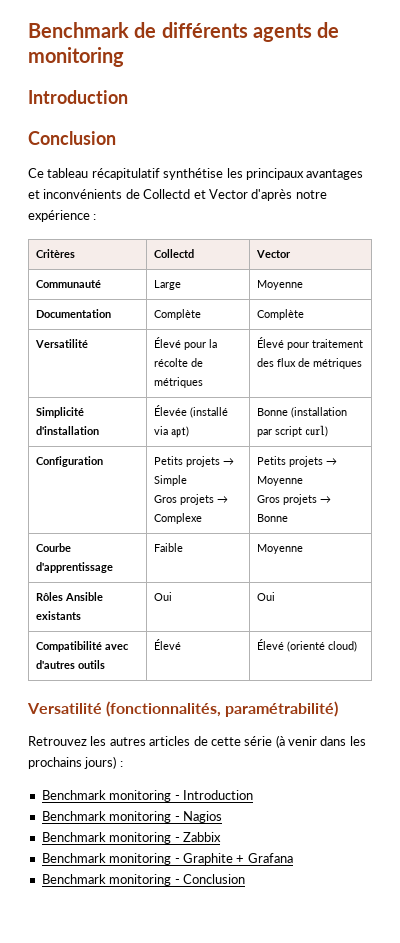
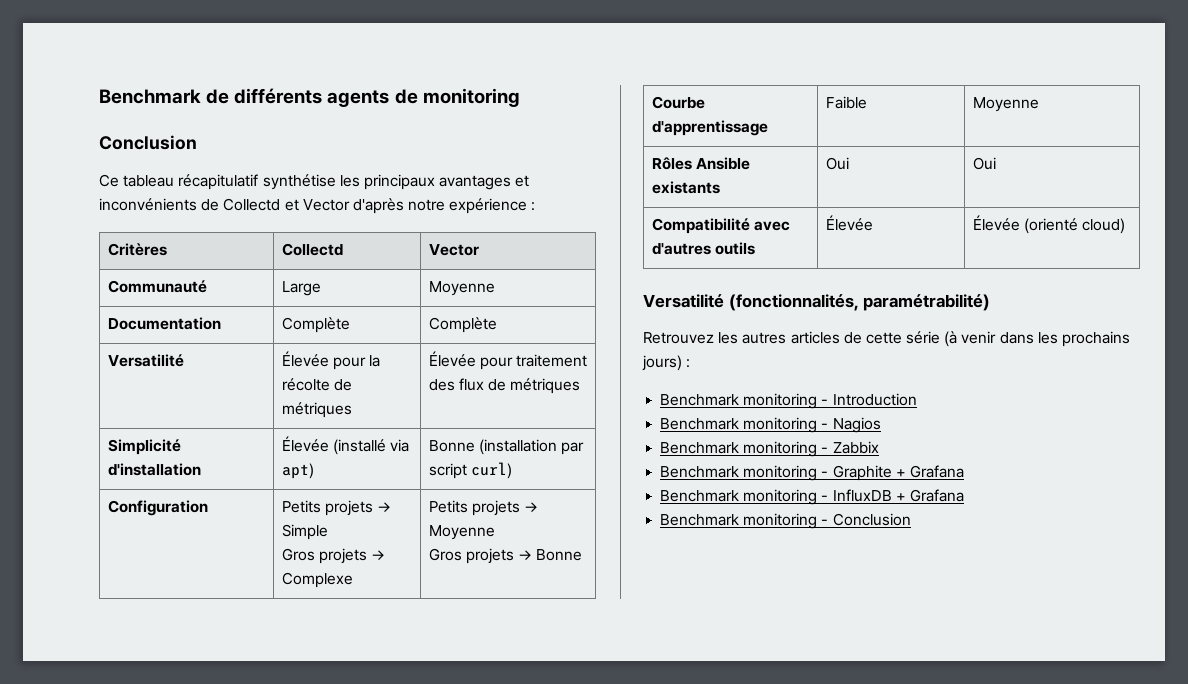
  Benchmark de différents agents de monitoring
- Introduction
- Versatilité | Élevé pour la récolte de métriques | Élevé pour traitement des flux de métriques
+ Versatilité | Élevée pour la récolte de métriques | Élevée pour traitement des flux de métriques
- Compatibilité avec d'autres outils | Élevé | Élevé (orienté cloud)
+ Compatibilité avec d'autres outils | Élevée | Élevée (orienté cloud)
+ Benchmark monitoring - InfluxDB + Grafana

